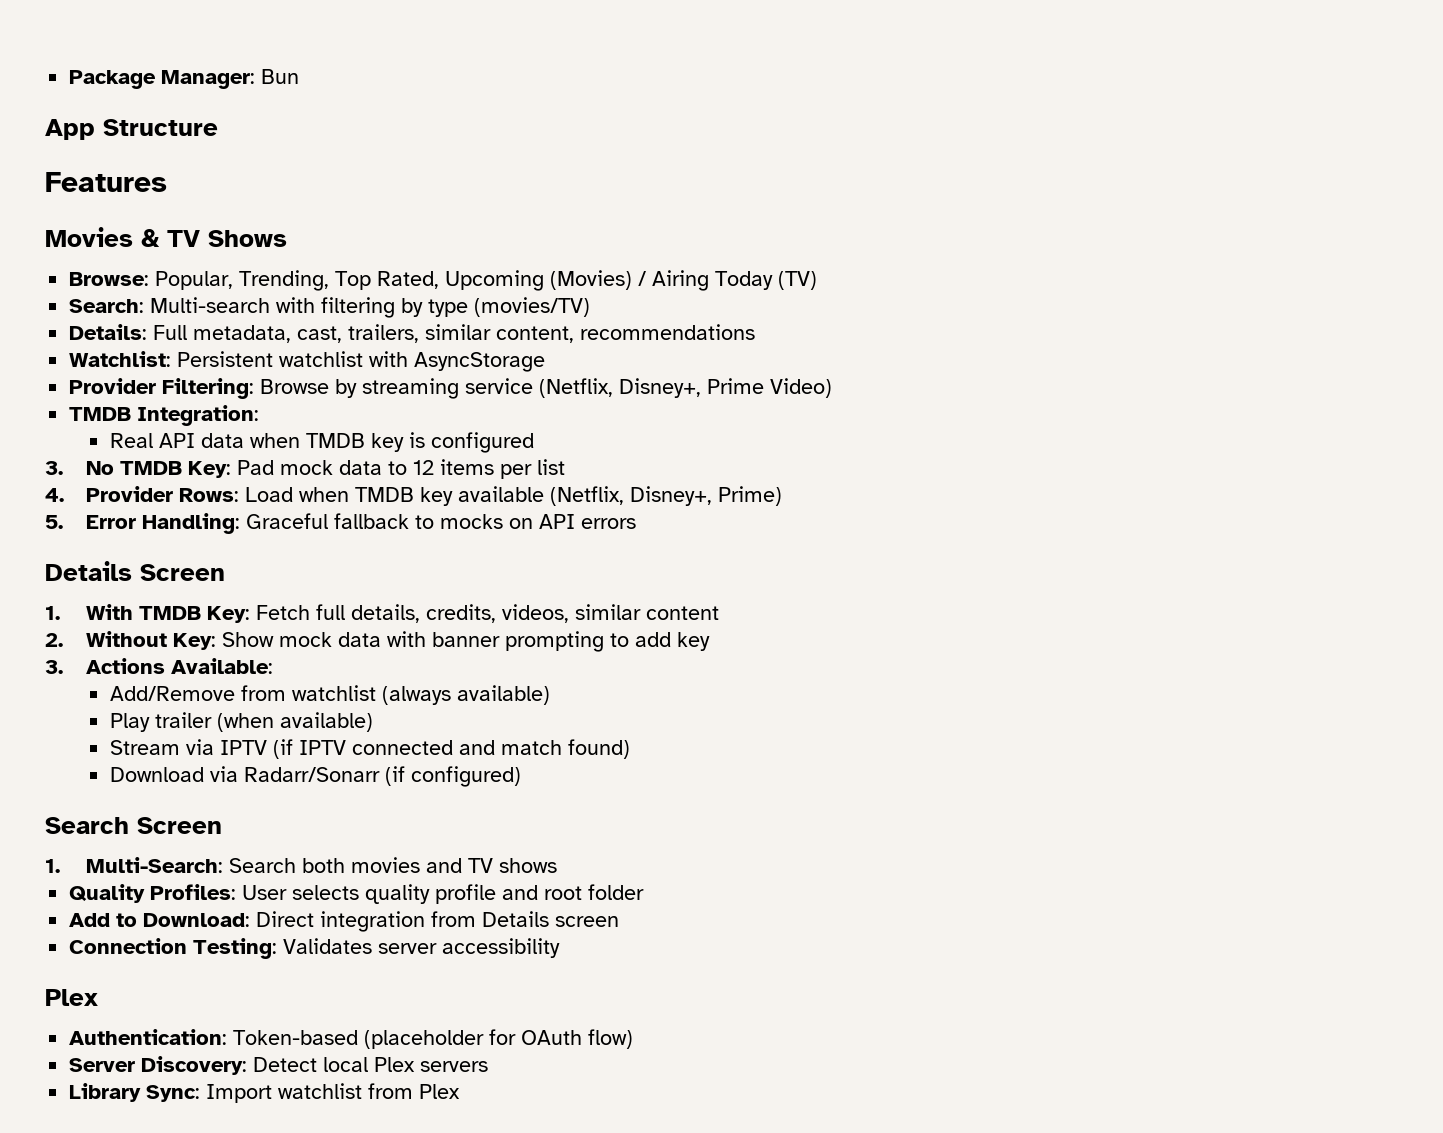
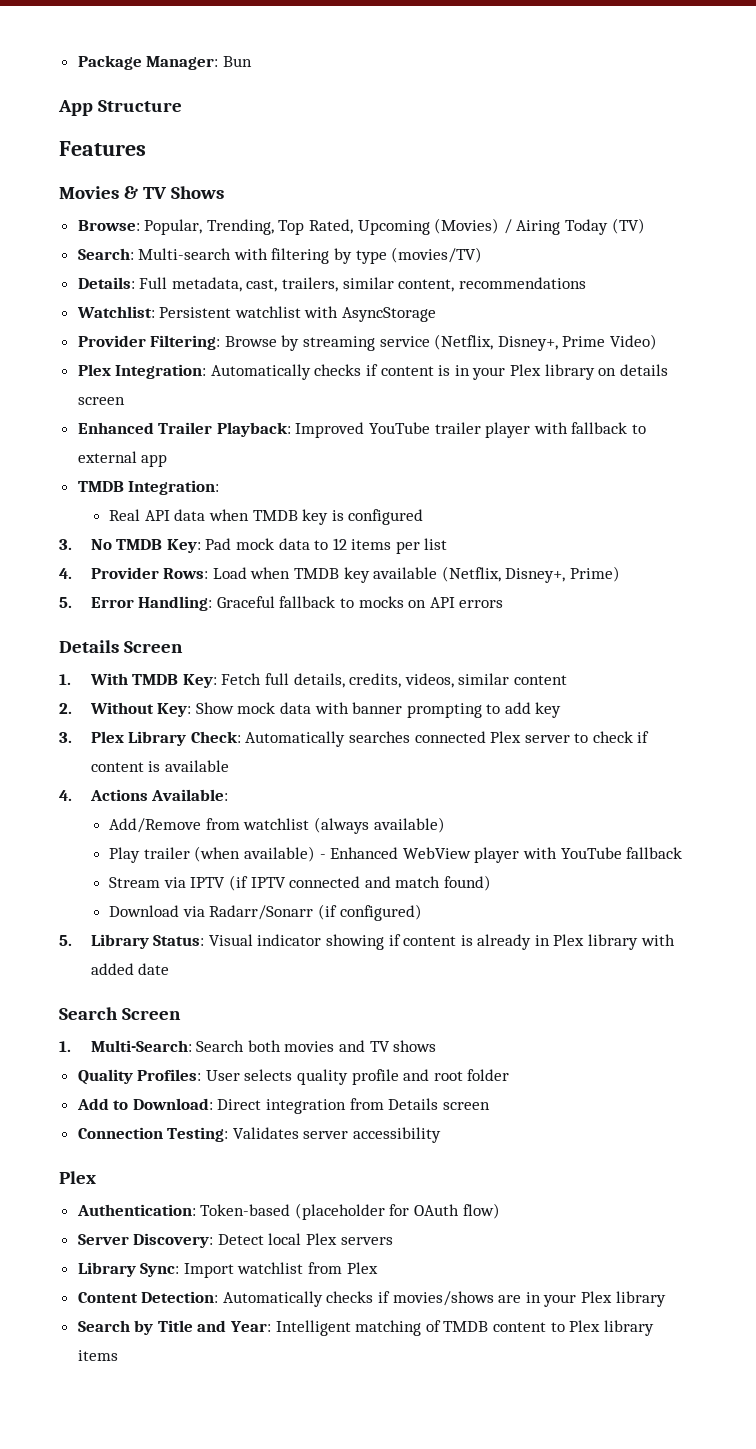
+ Plex Integration: Automatically checks if content is in your Plex library on details screen
+ Enhanced Trailer Playback: Improved YouTube trailer player with fallback to external app
- 3. Actions Available:
+ 3. Plex Library Check: Automatically searches connected Plex server to check if content is available
+ 4. Actions Available:
- Play trailer (when available)
+ Play trailer (when available) - Enhanced WebView player with YouTube fallback
+ 5. Library Status: Visual indicator showing if content is already in Plex library with added date
+ Content Detection: Automatically checks if movies/shows are in your Plex library
+ Search by Title and Year: Intelligent matching of TMDB content to Plex library items

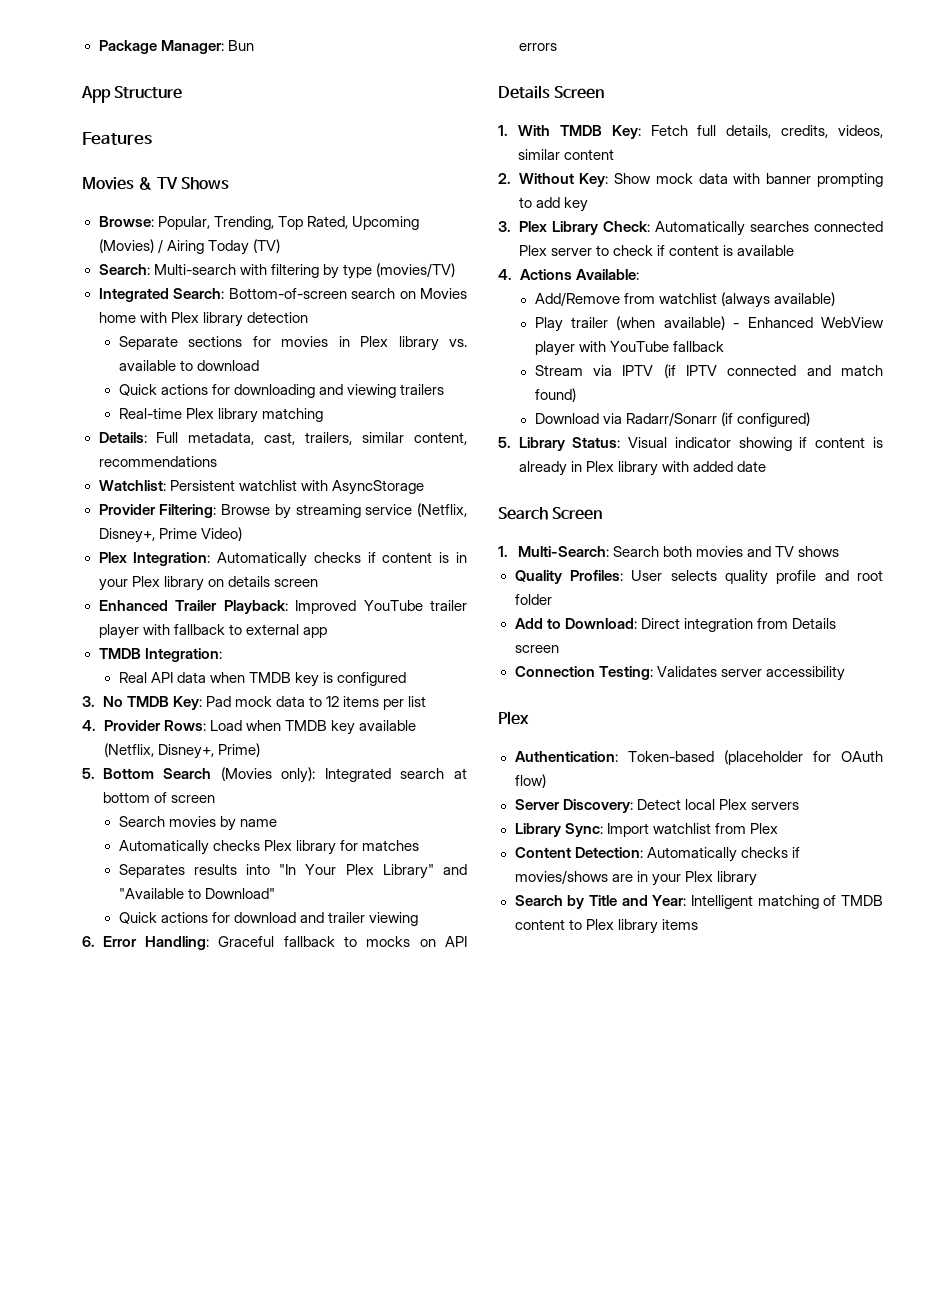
+ Integrated Search: Bottom-of-screen search on Movies home with Plex library detection
+ Separate sections for movies in Plex library vs. available to download
+ Quick actions for downloading and viewing trailers
+ Real-time Plex library matching
- 5. Error Handling: Graceful fallback to mocks on API errors
+ 5. Bottom Search (Movies only): Integrated search at bottom of screen
+ Search movies by name
+ Automatically checks Plex library for matches
+ Separates results into "In Your Plex Library" and "Available to Download"
+ Quick actions for download and trailer viewing
+ 6. Error Handling: Graceful fallback to mocks on API errors

